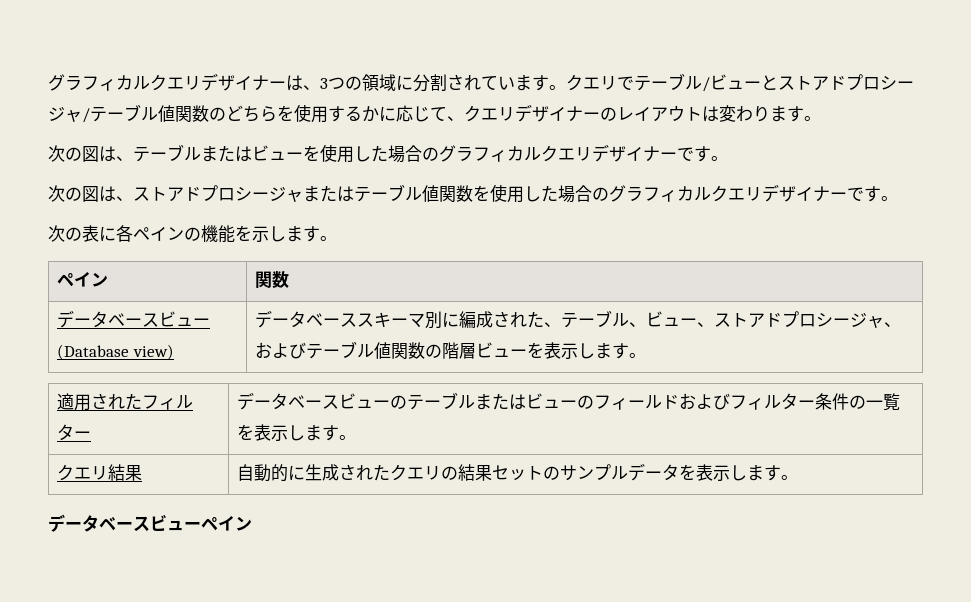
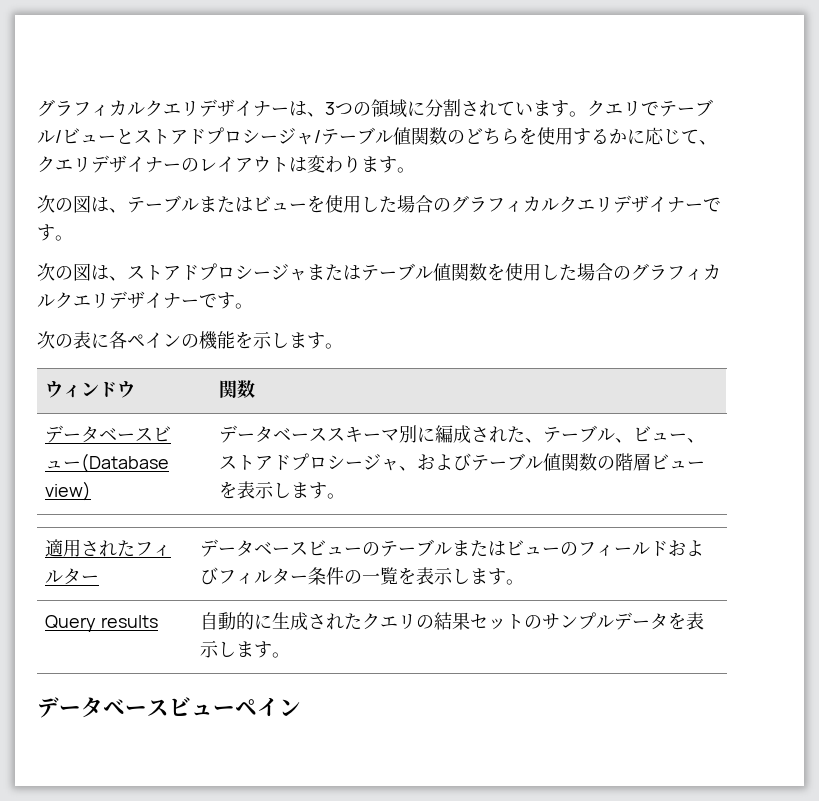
- ペイン | 関数
+ ウィンドウ | 関数
- クエリ結果 | 自動的に生成されたクエリの結果セットのサンプルデータを表示します。
+ Query results | 自動的に生成されたクエリの結果セットのサンプルデータを表示します。

